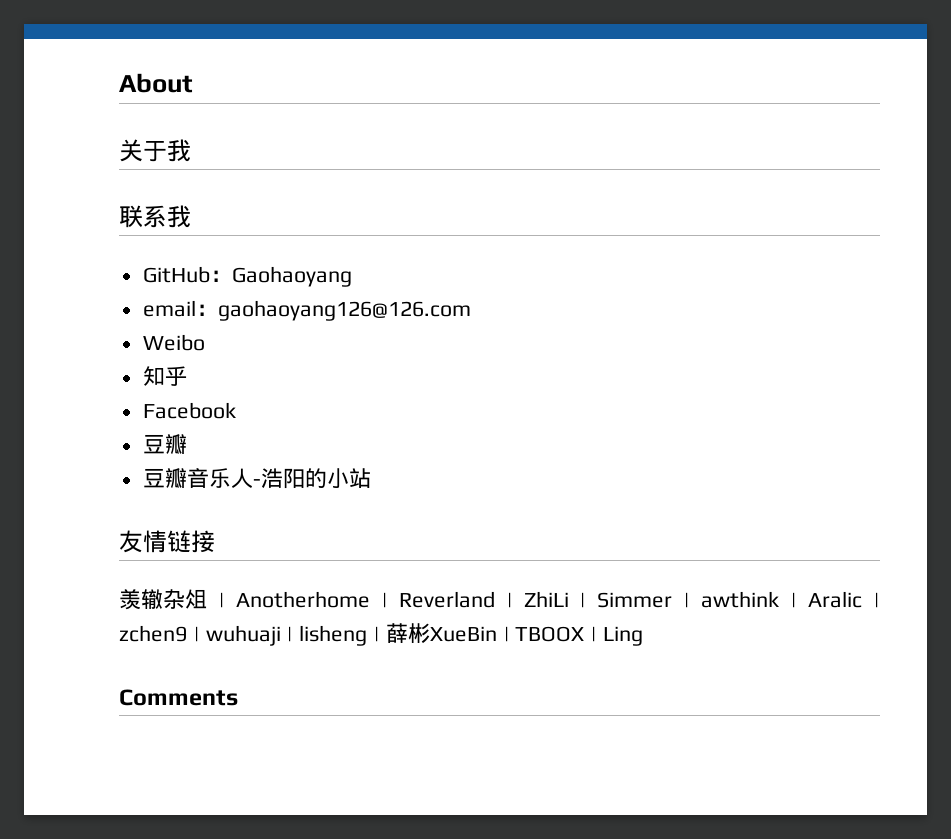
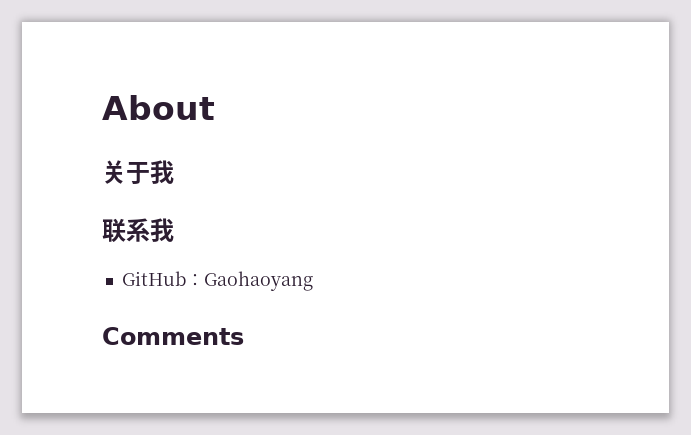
- email：gaohaoyang126@126.com
- Weibo
- 知乎
- Facebook
- 豆瓣
- 豆瓣音乐人-浩阳的小站
- 友情链接
- 羡辙杂俎 | Anotherhome | Reverland | ZhiLi | Simmer | awthink | Aralic | zchen9 | wuhuaji | lisheng | 薛彬XueBin | TBOOX | Ling

